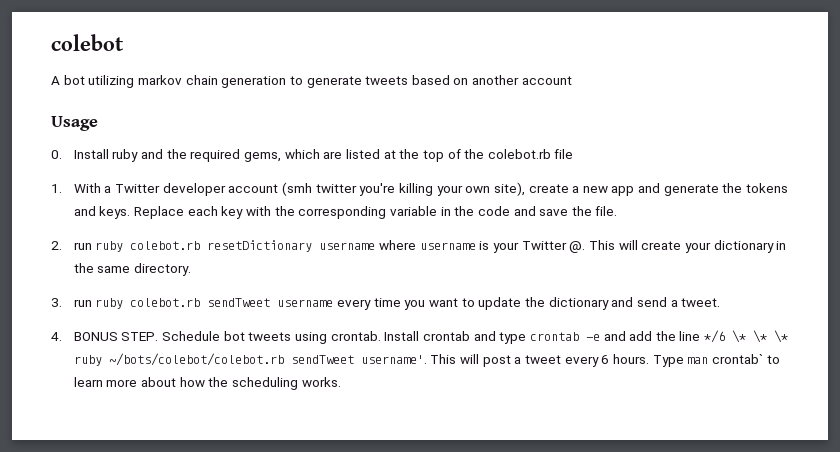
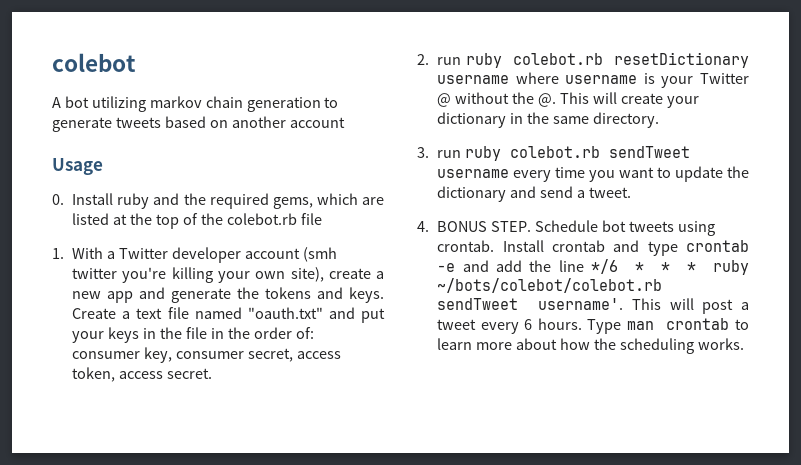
- Replace each key with the corresponding variable in the code and save the file.
+ Create a text file named "oauth.txt" and put your keys in the file in the order of: consumer key, consumer secret, access token, access secret.
- 2. run ruby colebot.rb resetDictionary username where username is your Twitter @.
+ 2. run ruby colebot.rb resetDictionary username where username is your Twitter @ without the @.
- Install crontab and type crontab -e and add the line */6 \* \* \* ruby ~/bots/colebot/colebot.rb sendTweet username'.
+ Install crontab and type crontab -e and add the line */6 * * * ruby ~/bots/colebot/colebot.rb sendTweet username'.
- Type man crontab` to learn more about how the scheduling works.
+ Type man crontab to learn more about how the scheduling works.

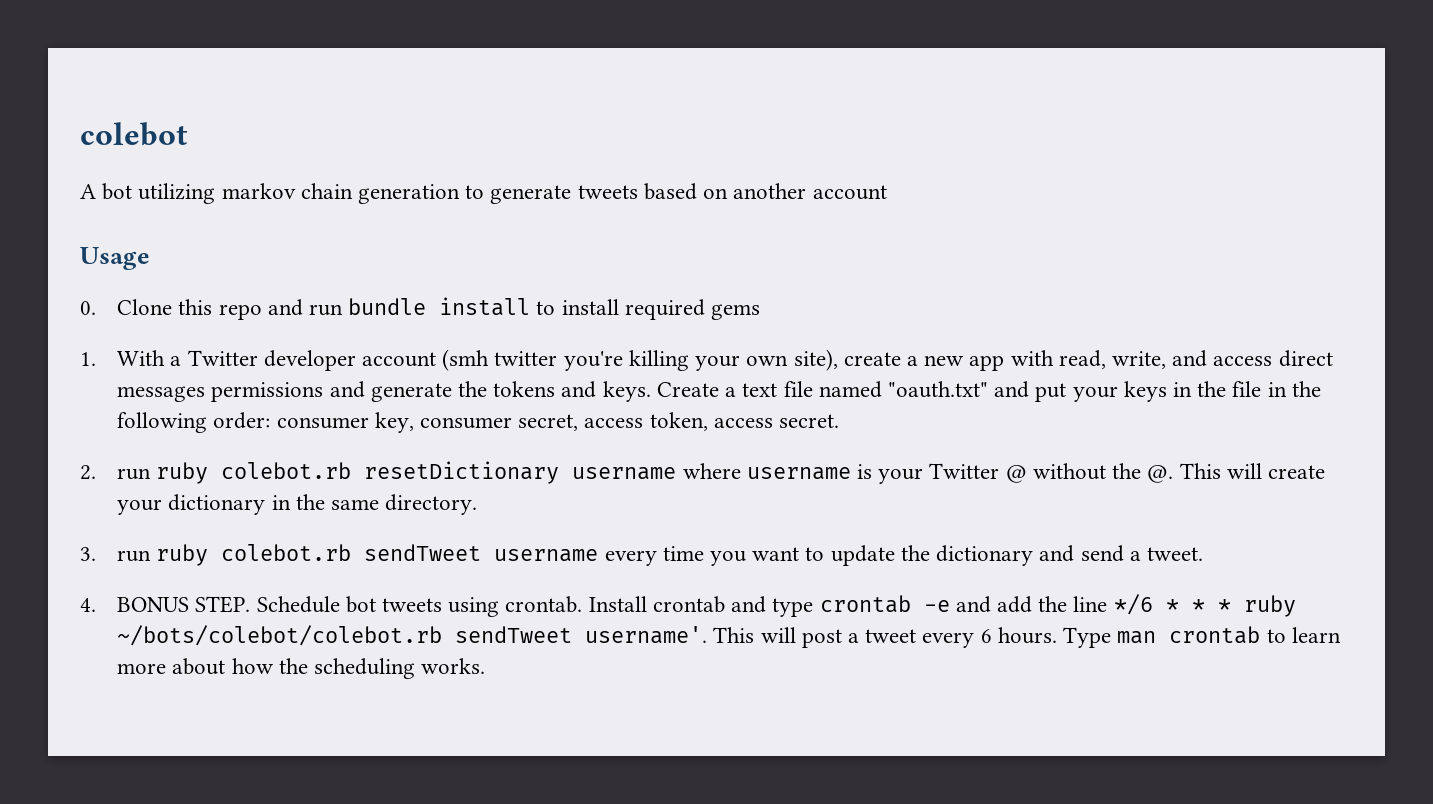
- 0. Install ruby and the required gems, which are listed at the top of the colebot.rb file
+ 0. Clone this repo and run bundle install to install required gems
- 1. With a Twitter developer account (smh twitter you're killing your own site), create a new app and generate the tokens and keys.
+ 1. With a Twitter developer account (smh twitter you're killing your own site), create a new app with read, write, and access direct messages permissions and generate the tokens and keys.
- Create a text file named "oauth.txt" and put your keys in the file in the order of: consumer key, consumer secret, access token, access secret.
+ Create a text file named "oauth.txt" and put your keys in the file in the following order: consumer key, consumer secret, access token, access secret.

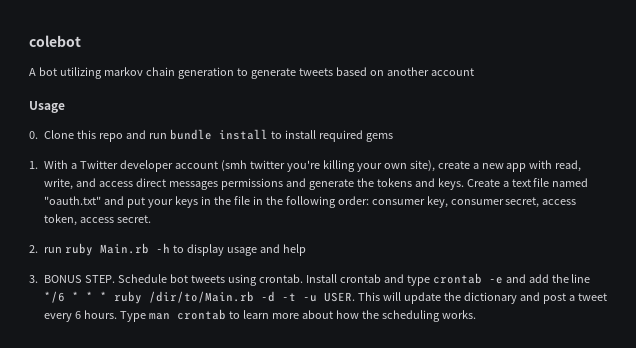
- 2. run ruby colebot.rb resetDictionary username where username is your Twitter @ without the @. This will create your dictionary in the same directory.
- 3. run ruby colebot.rb sendTweet username every time you want to update the dictionary and send a tweet.
- 4. BONUS STEP.
+ 2. run ruby Main.rb -h to display usage and help
+ 3. BONUS STEP.
- Install crontab and type crontab -e and add the line */6 * * * ruby ~/bots/colebot/colebot.rb sendTweet username'. This will post a tweet every 6 hours.
+ Install crontab and type crontab -e and add the line */6 * * * ruby /dir/to/Main.rb -d -t -u USER. This will update the dictionary and post a tweet every 6 hours.

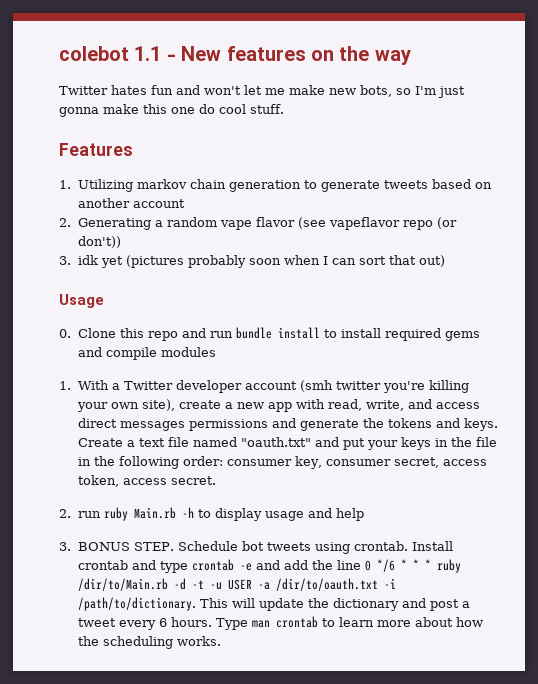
- colebot
- A bot utilizing markov chain generation to generate tweets based on another account
+ colebot 1.1 - New features on the way
+ Twitter hates fun and won't let me make new bots, so I'm just gonna make this one do cool stuff.
+ Features
+ 1. Utilizing markov chain generation to generate tweets based on another account
+ 2. Generating a random vape flavor (see vapeflavor repo (or don't))
+ 3. idk yet (pictures probably soon when I can sort that out)
- 0. Clone this repo and run bundle install to install required gems
+ 0. Clone this repo and run bundle install to install required gems and compile modules
- Install crontab and type crontab -e and add the line */6 * * * ruby /dir/to/Main.rb -d -t -u USER.
+ Install crontab and type crontab -e and add the line 0 */6 * * * ruby /dir/to/Main.rb -d -t -u USER -a /dir/to/oauth.txt -i /path/to/dictionary.

